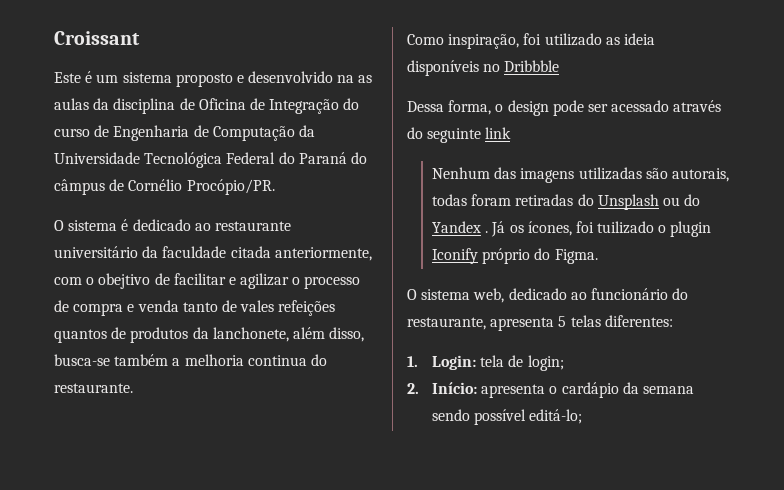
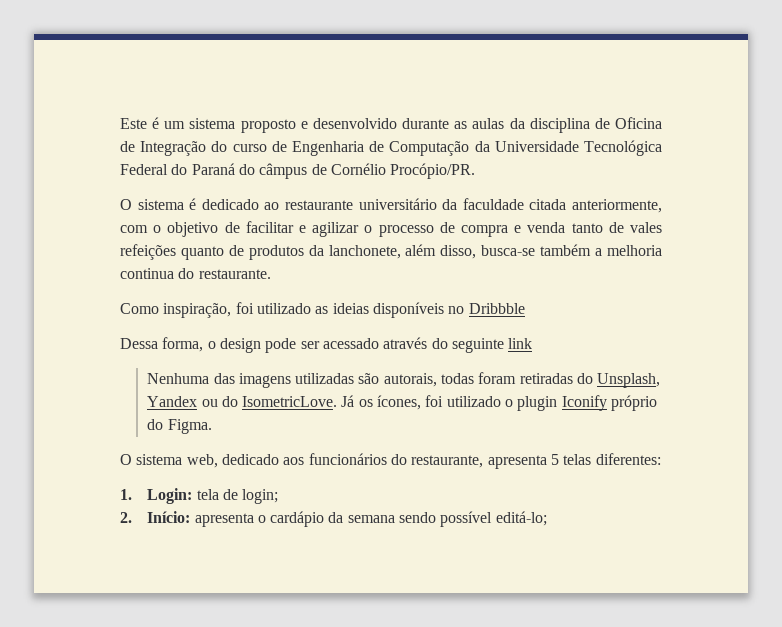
- Croissant
- Este é um sistema proposto e desenvolvido na as aulas da disciplina de Oficina de Integração do curso de Engenharia de Computação da Universidade Tecnológica Federal do Paraná do câmpus de Cornélio Procópio/PR.
+ Este é um sistema proposto e desenvolvido durante as aulas da disciplina de Oficina de Integração do curso de Engenharia de Computação da Universidade Tecnológica Federal do Paraná do câmpus de Cornélio Procópio/PR.
- O sistema é dedicado ao restaurante universitário da faculdade citada anteriormente, com o obejtivo de facilitar e agilizar o processo de compra e venda tanto de vales refeições quantos de produtos da lanchonete, além disso, busca-se também a melhoria continua do restaurante.
+ O sistema é dedicado ao restaurante universitário da faculdade citada anteriormente, com o objetivo de facilitar e agilizar o processo de compra e venda tanto de vales refeições quanto de produtos da lanchonete, além disso, busca-se também a melhoria continua do restaurante.
- Como inspiração, foi utilizado as ideia disponíveis no Dribbble
+ Como inspiração, foi utilizado as ideias disponíveis no Dribbble
- Nenhum das imagens utilizadas são autorais, todas foram retiradas do Unsplash ou do Yandex .
+ Nenhuma das imagens utilizadas são autorais, todas foram retiradas do Unsplash, Yandex ou do IsometricLove.
- Já os ícones, foi tuilizado o plugin Iconify próprio do Figma.
+ Já os ícones, foi utilizado o plugin Iconify próprio do Figma.
- O sistema web, dedicado ao funcionário do restaurante, apresenta 5 telas diferentes:
+ O sistema web, dedicado aos funcionários do restaurante, apresenta 5 telas diferentes:

